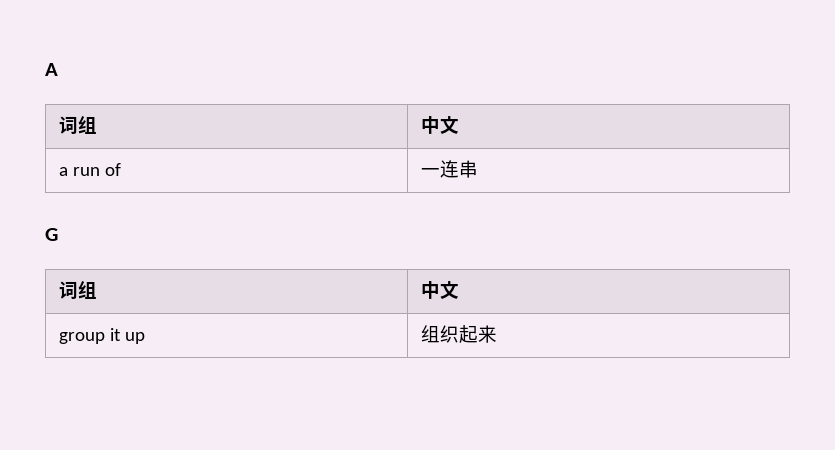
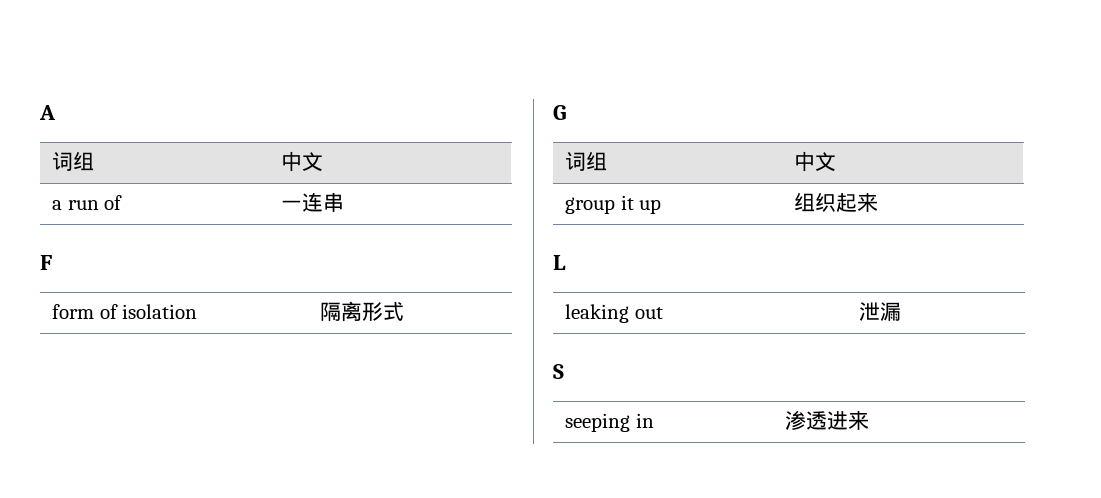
+ F
+ form of isolation | 隔离形式
+ L
+ leaking out | 泄漏
+ S
+ seeping in | 渗透进来

